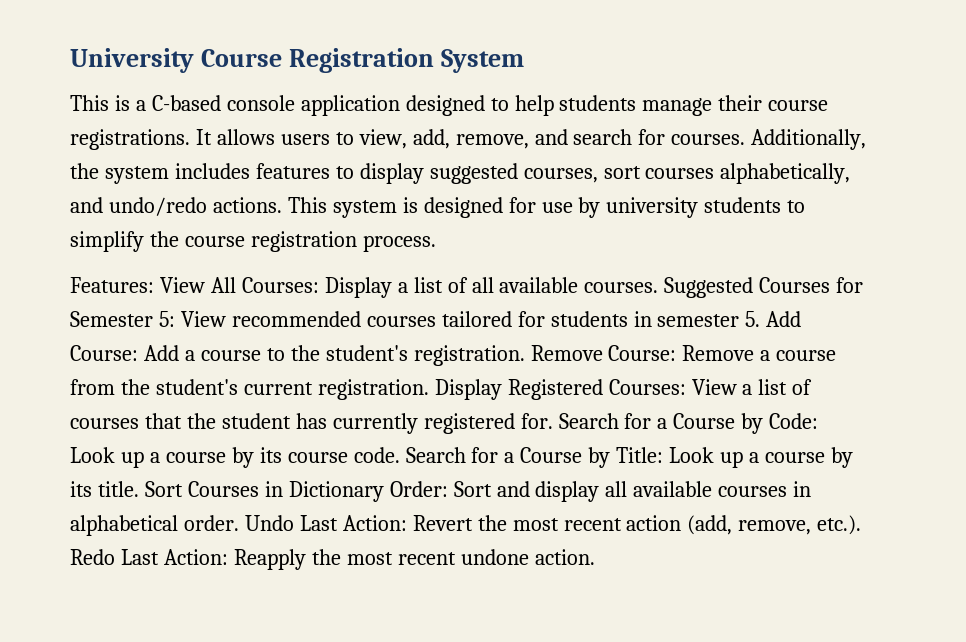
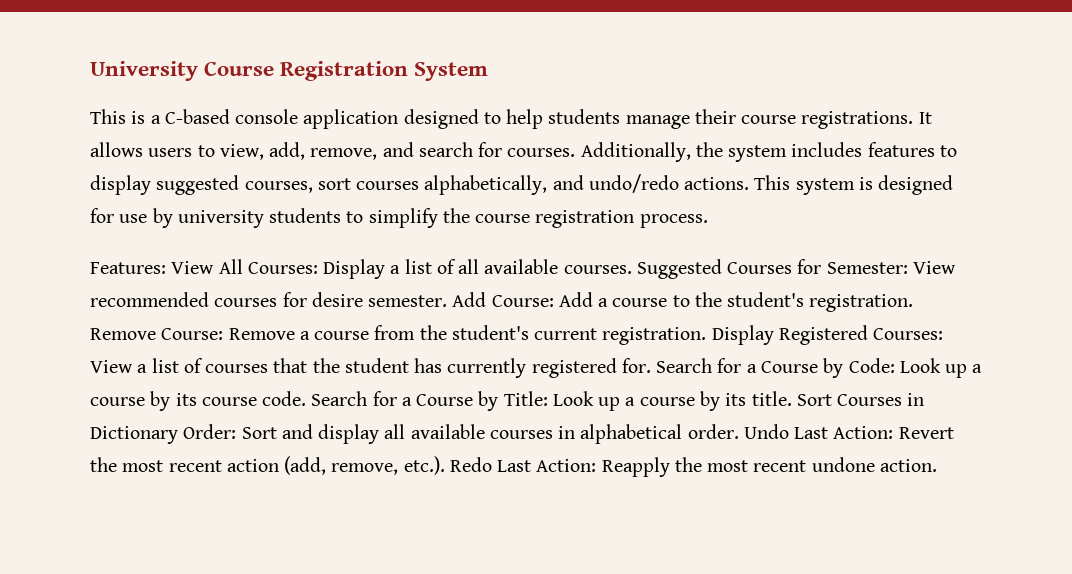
- Suggested Courses for Semester 5: View recommended courses tailored for students in semester 5. Add Course: Add a course to the student's registration.
+ Suggested Courses for Semester: View recommended courses for desire semester. Add Course: Add a course to the student's registration.

